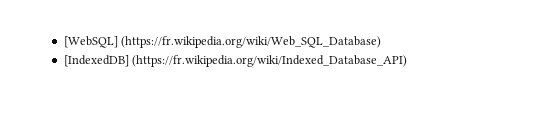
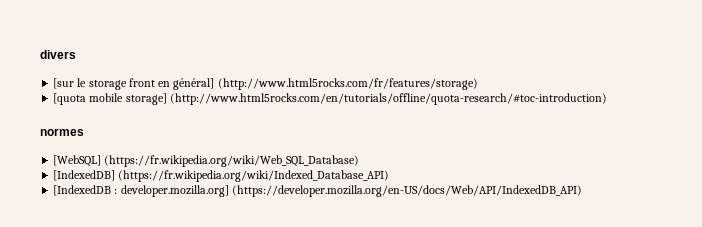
+ divers
+ [sur le storage front en général] (http://www.html5rocks.com/fr/features/storage)
+ [quota mobile storage] (http://www.html5rocks.com/en/tutorials/offline/quota-research/#toc-introduction)
+ normes
+ [IndexedDB : developer.mozilla.org] (https://developer.mozilla.org/en-US/docs/Web/API/IndexedDB_API)

